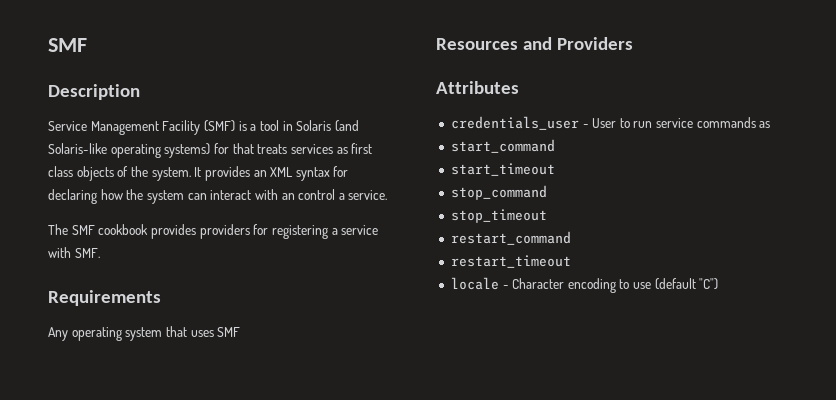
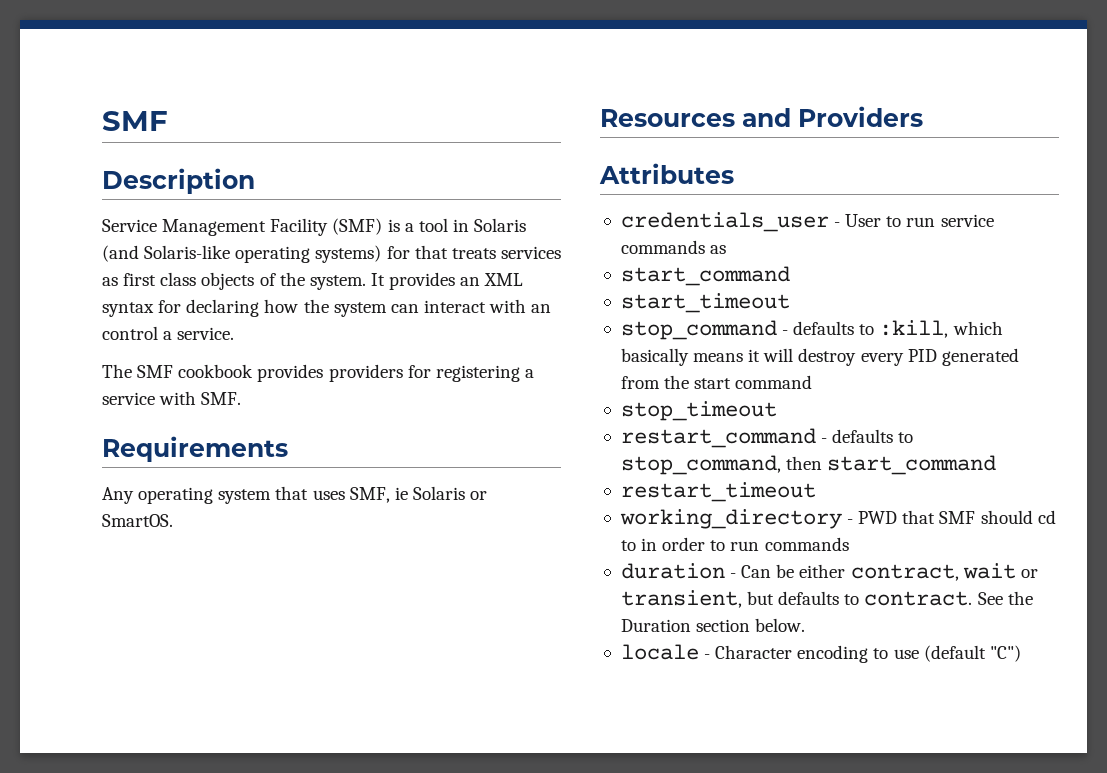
- Any operating system that uses SMF
+ Any operating system that uses SMF, ie Solaris or SmartOS.
- stop_command
+ stop_command - defaults to :kill, which basically means it will destroy every PID generated from the start command
  stop_timeout
- restart_command
+ restart_command - defaults to stop_command, then start_command
  restart_timeout
+ working_directory - PWD that SMF should cd to in order to run commands
+ duration - Can be either contract, wait or transient, but defaults to contract. See the Duration section below.

